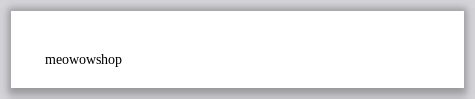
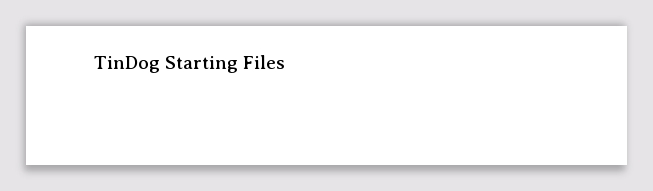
- meowowshop
+ TinDog Starting Files

